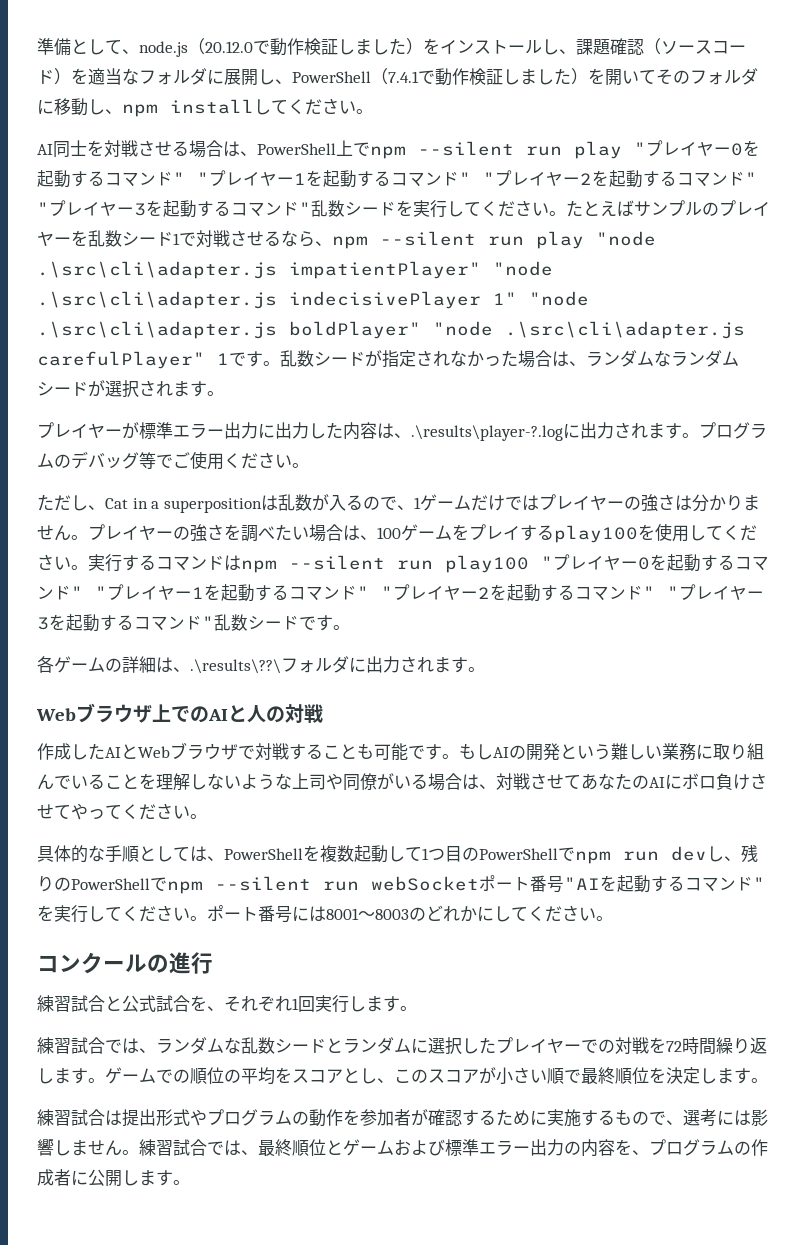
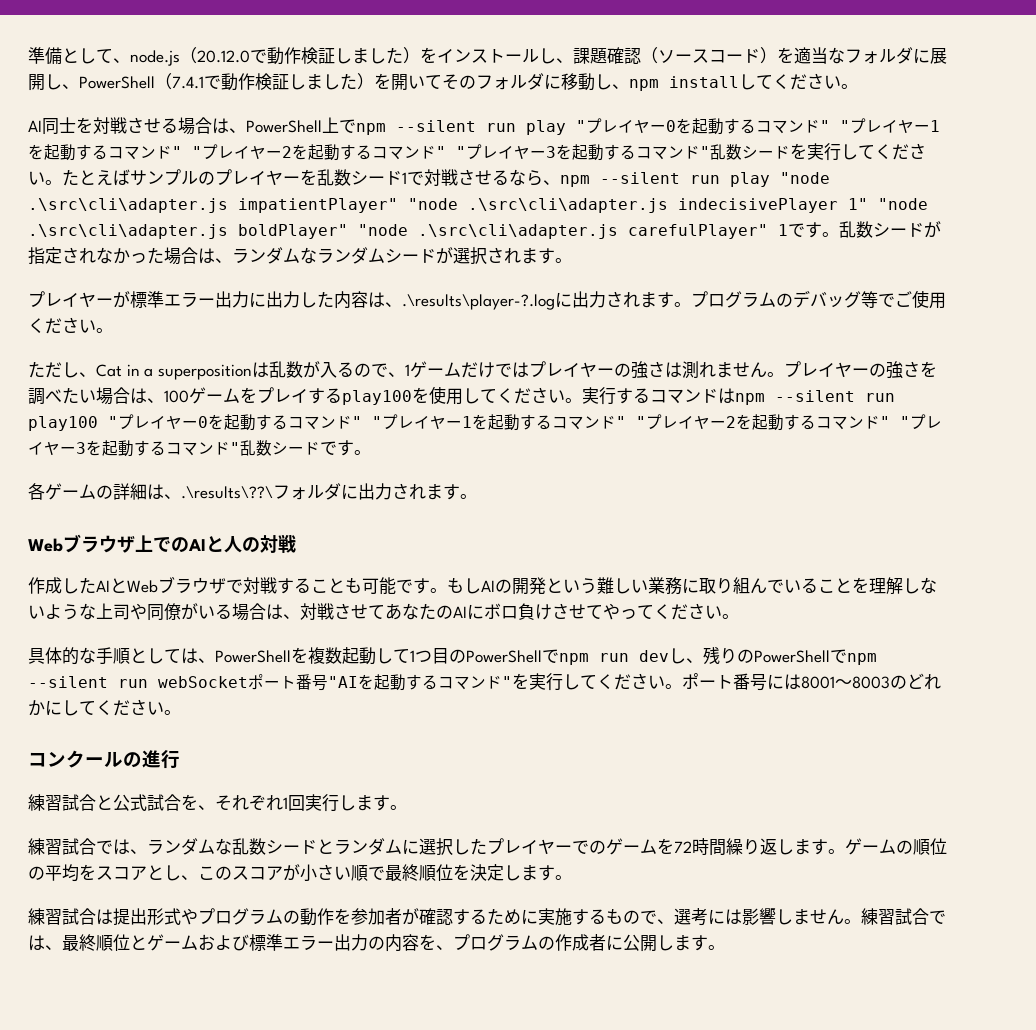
- ただし、Cat in a superpositionは乱数が入るので、1ゲームだけではプレイヤーの強さは分かりません。
+ ただし、Cat in a superpositionは乱数が入るので、1ゲームだけではプレイヤーの強さは測れません。
- 練習試合では、ランダムな乱数シードとランダムに選択したプレイヤーでの対戦を72時間繰り返します。
+ 練習試合では、ランダムな乱数シードとランダムに選択したプレイヤーでのゲームを72時間繰り返します。
- ゲームでの順位の平均をスコアとし、このスコアが小さい順で最終順位を決定します。
+ ゲームの順位の平均をスコアとし、このスコアが小さい順で最終順位を決定します。

